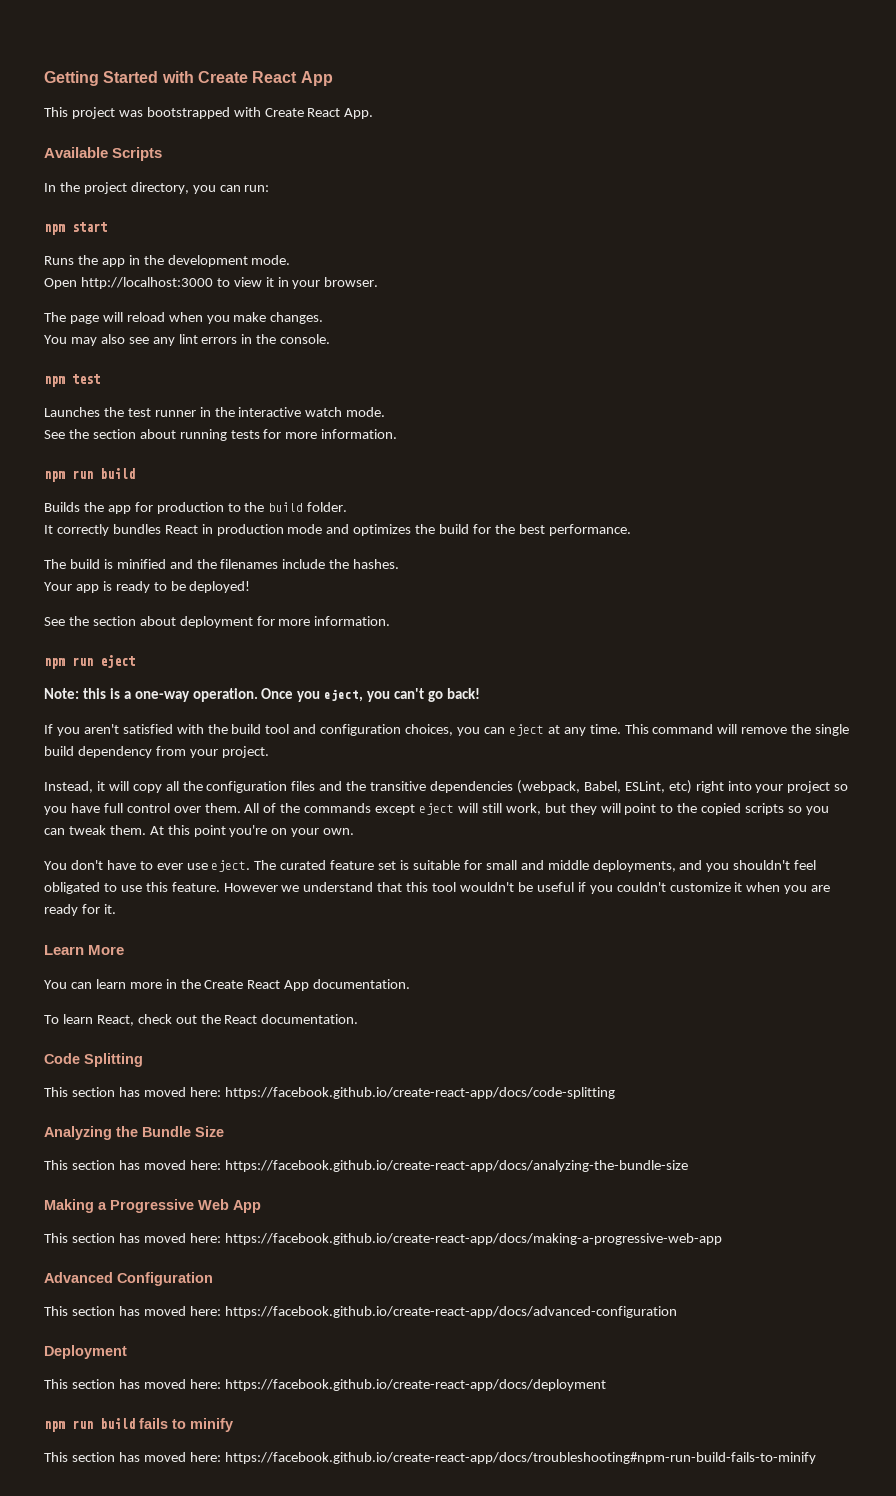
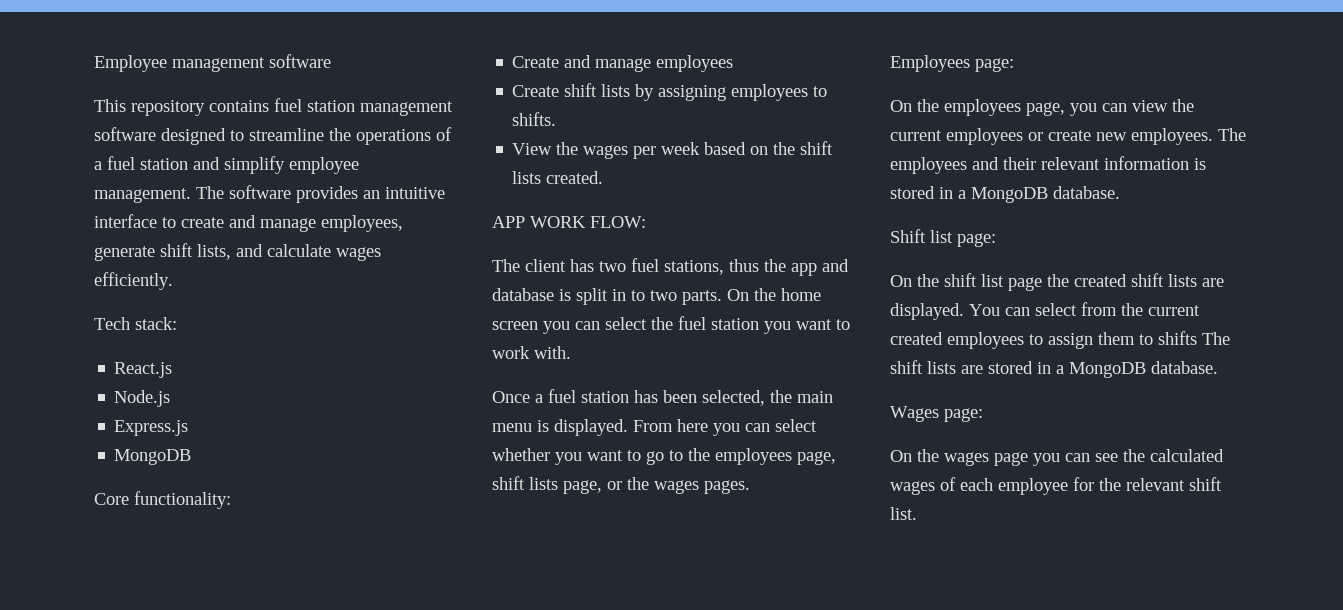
- Getting Started with Create React App
- This project was bootstrapped with Create React App.
- Available Scripts
- In the project directory, you can run:
- npm start
- Runs the app in the development mode.
- Open http://localhost:3000 to view it in your browser.
- The page will reload when you make changes.
- You may also see any lint errors in the console.
- npm test
- Launches the test runner in the interactive watch mode.
- See the section about running tests for more information.
- npm run build
- Builds the app for production to the build folder.
- It correctly bundles React in production mode and optimizes the build for the best performance.
- The build is minified and the filenames include the hashes.
- Your app is ready to be deployed!
- See the section about deployment for more information.
- npm run eject
- Note: this is a one-way operation. Once you eject, you can't go back!
- If you aren't satisfied with the build tool and configuration choices, you can eject at any time. This command will remove the single build dependency from your project.
- Instead, it will copy all the configuration files and the transitive dependencies (webpack, Babel, ESLint, etc) right into your project so you have full control over them. All of the commands except eject will still work, but they will point to the copied scripts so you can tweak them. At this point you're on your own.
- You don't have to ever use eject. The curated feature set is suitable for small and middle deployments, and you shouldn't feel obligated to use this feature. However we understand that this tool wouldn't be useful if you couldn't customize it when you are ready for it.
- Learn More
- You can learn more in the Create React App documentation.
- To learn React, check out the React documentation.
- Code Splitting
- This section has moved here: https://facebook.github.io/create-react-app/docs/code-splitting
- Analyzing the Bundle Size
- This section has moved here: https://facebook.github.io/create-react-app/docs/analyzing-the-bundle-size
- Making a Progressive Web App
- This section has moved here: https://facebook.github.io/create-react-app/docs/making-a-progressive-web-app
- Advanced Configuration
- This section has moved here: https://facebook.github.io/create-react-app/docs/advanced-configuration
- Deployment
- This section has moved here: https://facebook.github.io/create-react-app/docs/deployment
- npm run build fails to minify
- This section has moved here: https://facebook.github.io/create-react-app/docs/troubleshooting#npm-run-build-fails-to-minify
+ Employee management software
+ This repository contains fuel station management software designed to streamline the operations of a fuel station and simplify employee management. The software provides an intuitive interface to create and manage employees, generate shift lists, and calculate wages efficiently.
+ Tech stack:
+ React.js
+ Node.js
+ Express.js
+ MongoDB
+ Core functionality:
+ Create and manage employees
+ Create shift lists by assigning employees to shifts.
+ View the wages per week based on the shift lists created.
+ APP WORK FLOW:
+ The client has two fuel stations, thus the app and database is split in to two parts. On the home screen you can select the fuel station you want to work with.
+ Once a fuel station has been selected, the main menu is displayed. From here you can select whether you want to go to the employees page, shift lists page, or the wages pages.
+ Employees page:
+ On the employees page, you can view the current employees or create new employees. The employees and their relevant information is stored in a MongoDB database.
+ Shift list page:
+ On the shift list page the created shift lists are displayed. You can select from the current created employees to assign them to shifts The shift lists are stored in a MongoDB database.
+ Wages page:
+ On the wages page you can see the calculated wages of each employee for the relevant shift list.

